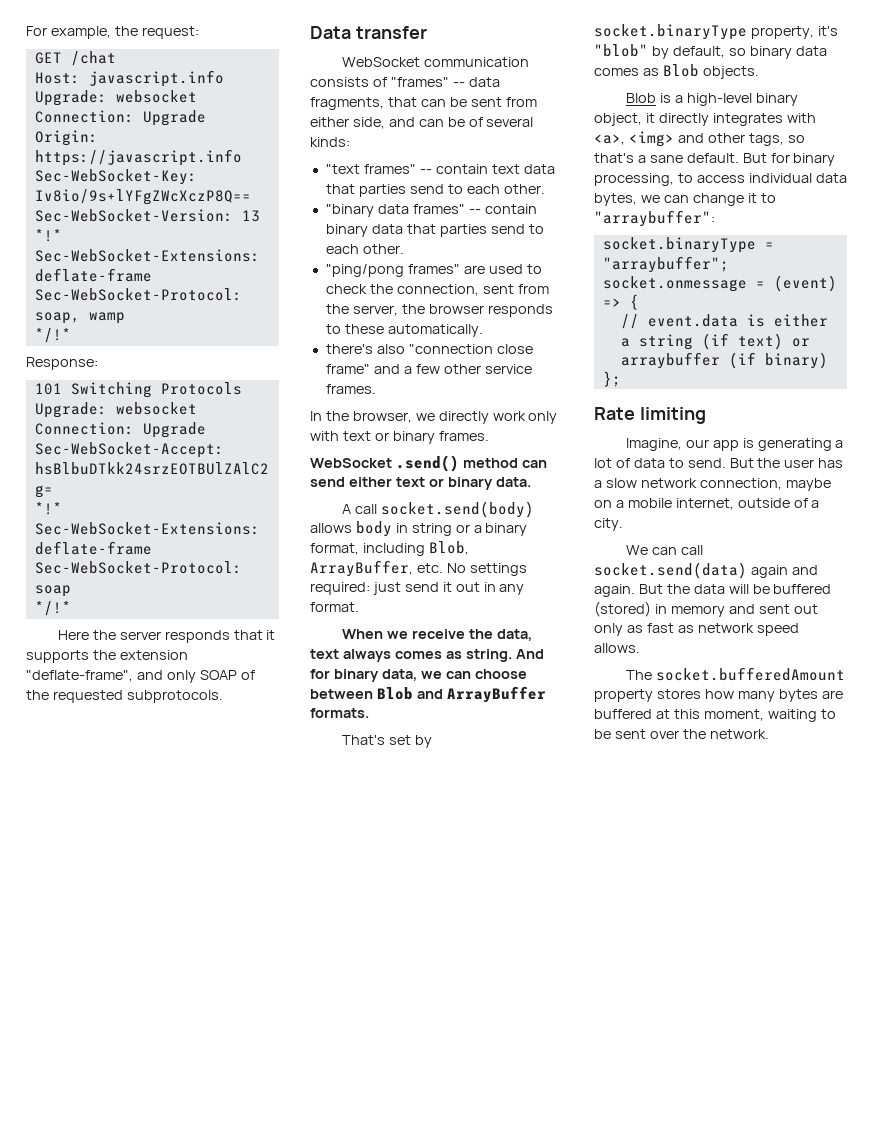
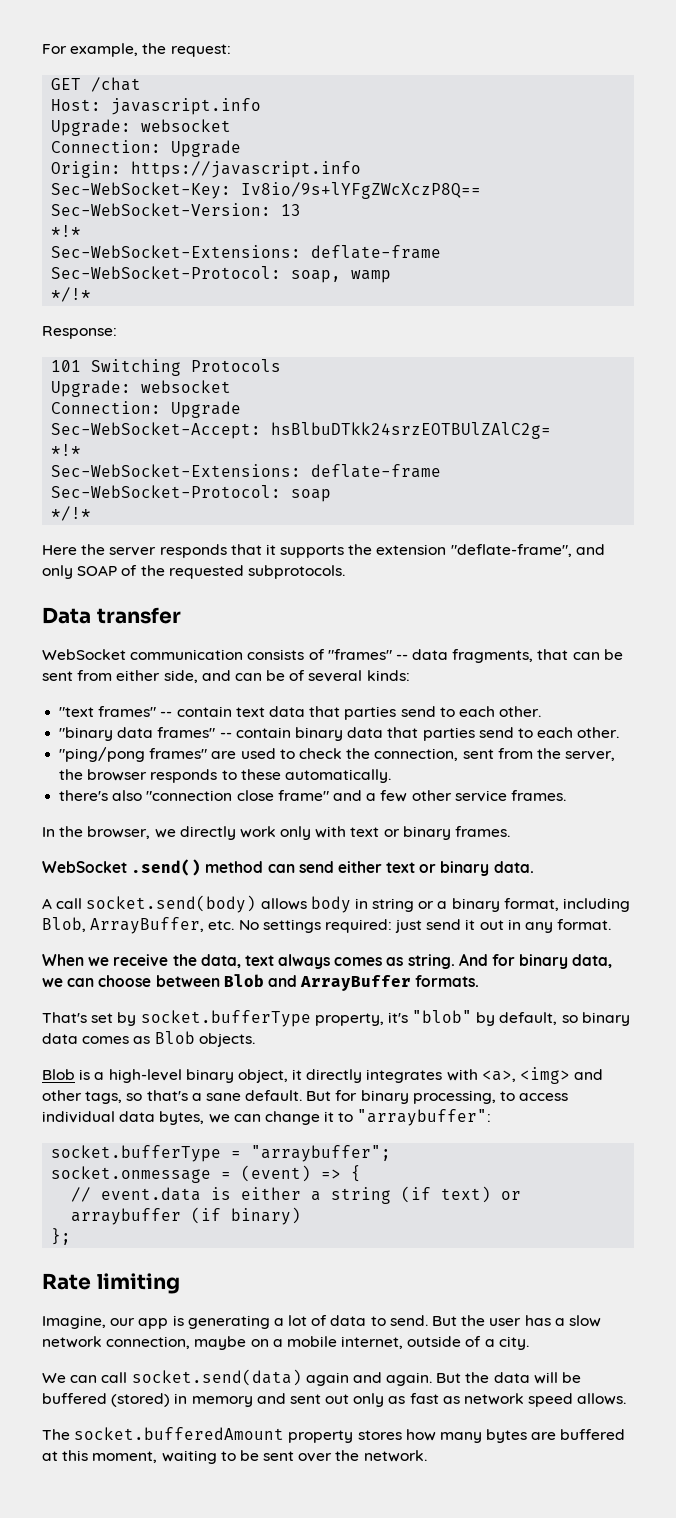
- That's set by socket.binaryType property, it's "blob" by default, so binary data comes as Blob objects.
+ That's set by socket.bufferType property, it's "blob" by default, so binary data comes as Blob objects.
- socket.binaryType = "arraybuffer";
+ socket.bufferType = "arraybuffer";

